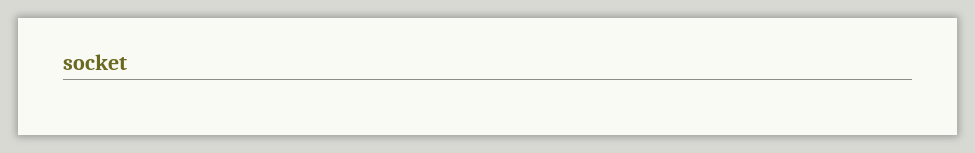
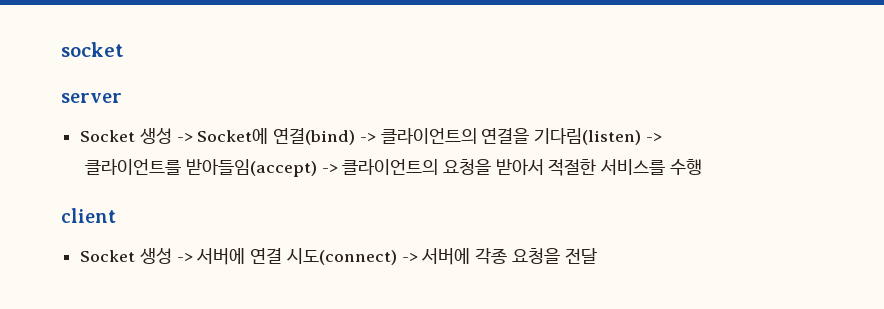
+ server
+ Socket 생성 -> Socket에 연결(bind) -> 클라이언트의 연결을 기다림(listen) ->
+ 클라이언트를 받아들임(accept) -> 클라이언트의 요청을 받아서 적절한 서비스를 수행
+ client
+ Socket 생성 -> 서버에 연결 시도(connect) -> 서버에 각종 요청을 전달

